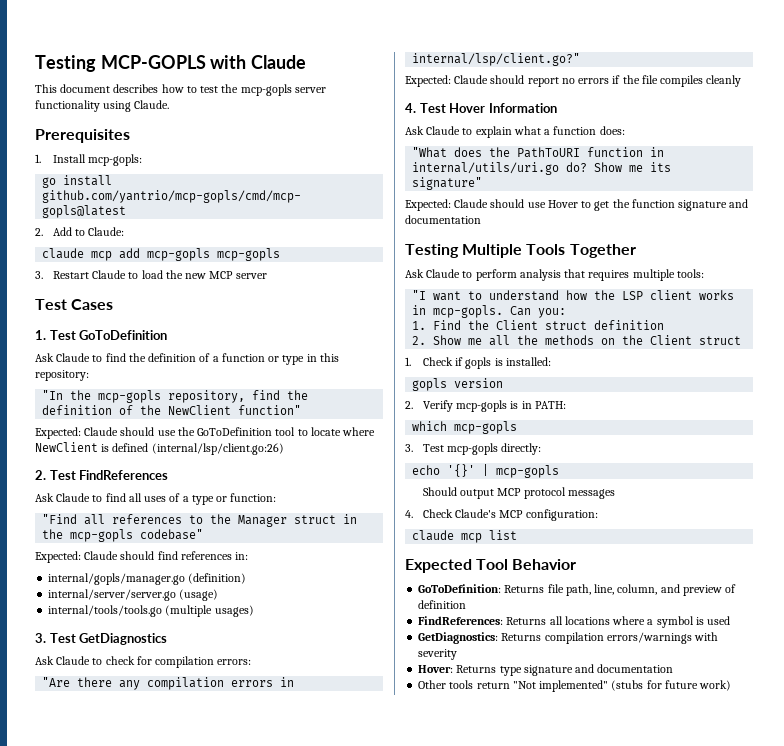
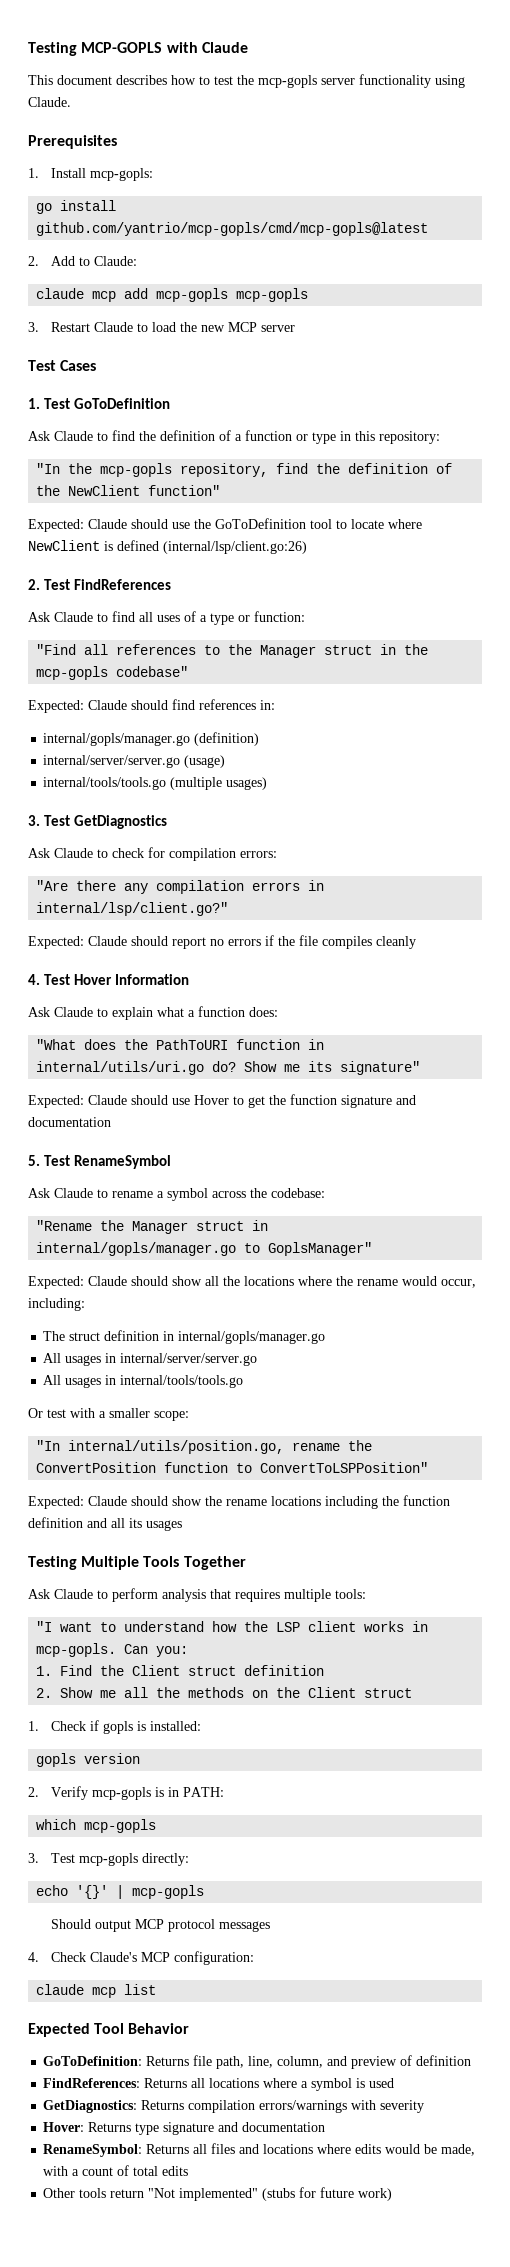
+ 5. Test RenameSymbol
+ Ask Claude to rename a symbol across the codebase:
+ "Rename the Manager struct in internal/gopls/manager.go to GoplsManager"
+ Expected: Claude should show all the locations where the rename would occur, including:
+ The struct definition in internal/gopls/manager.go
+ All usages in internal/server/server.go
+ All usages in internal/tools/tools.go
+ Or test with a smaller scope:
+ "In internal/utils/position.go, rename the ConvertPosition function to ConvertToLSPPosition"
+ Expected: Claude should show the rename locations including the function definition and all its usages
+ RenameSymbol: Returns all files and locations where edits would be made, with a count of total edits

